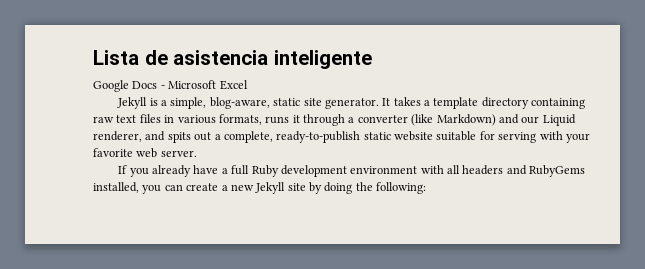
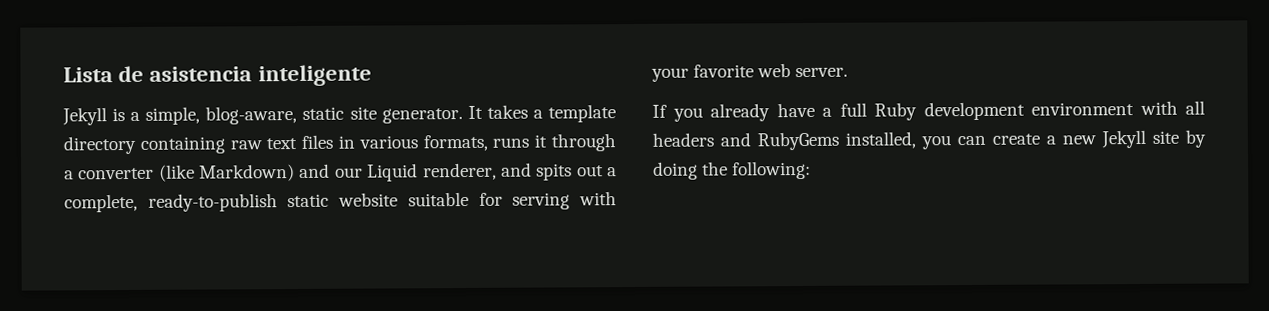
- Google Docs - Microsoft Excel

